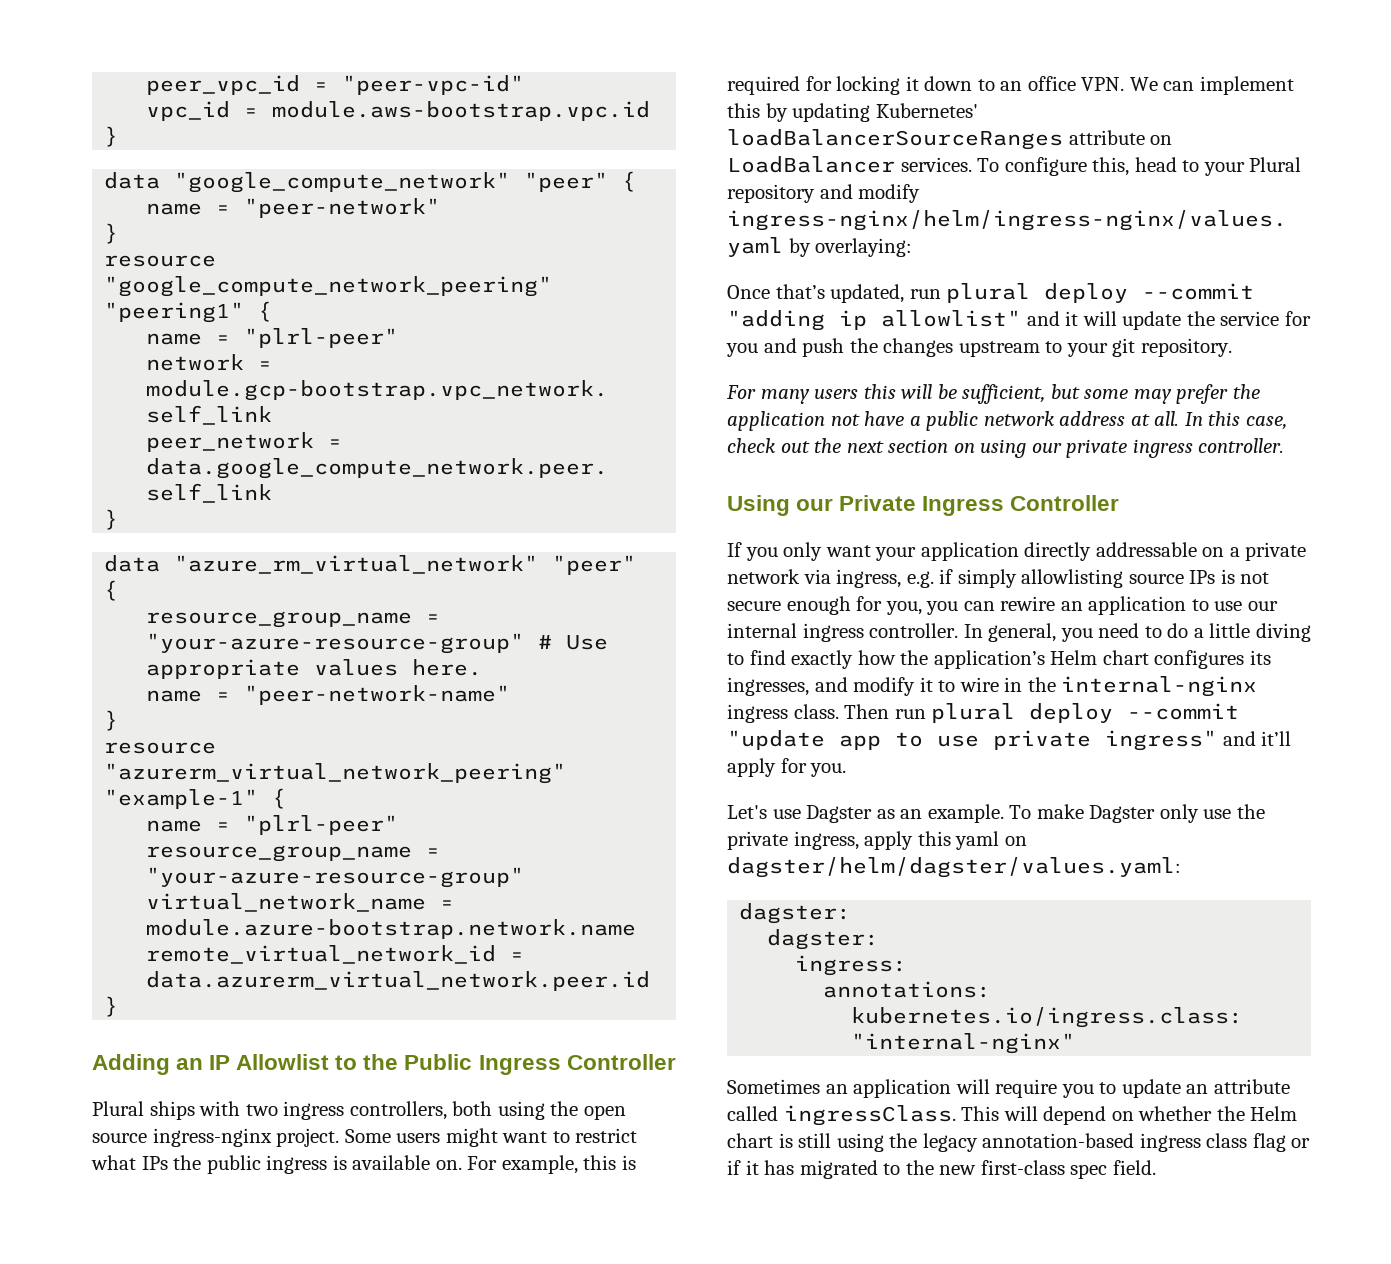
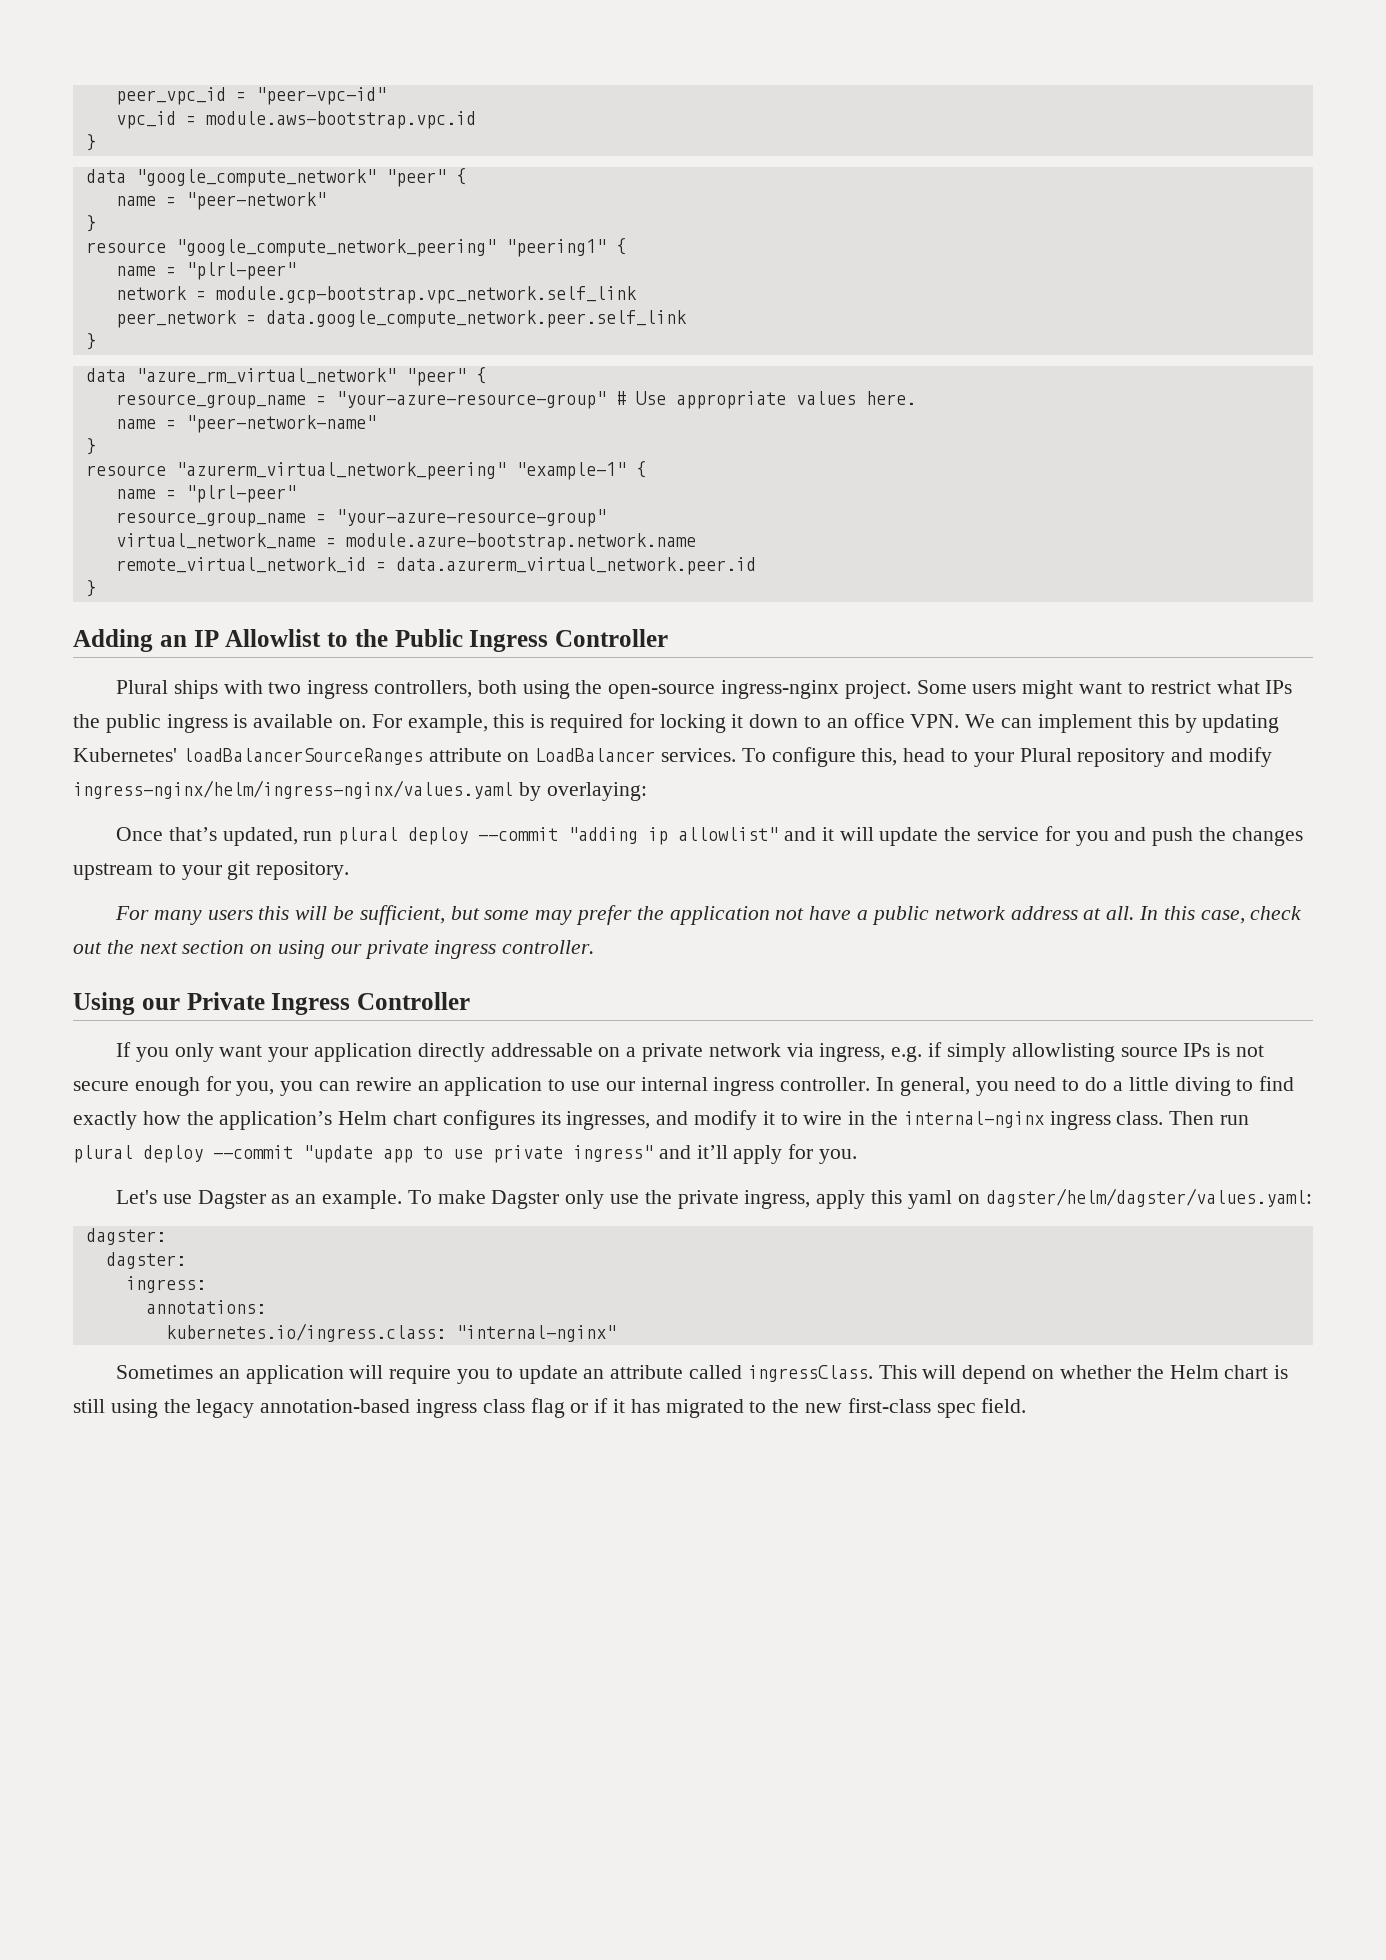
- Plural ships with two ingress controllers, both using the open source ingress-nginx project.
+ Plural ships with two ingress controllers, both using the open-source ingress-nginx project.

